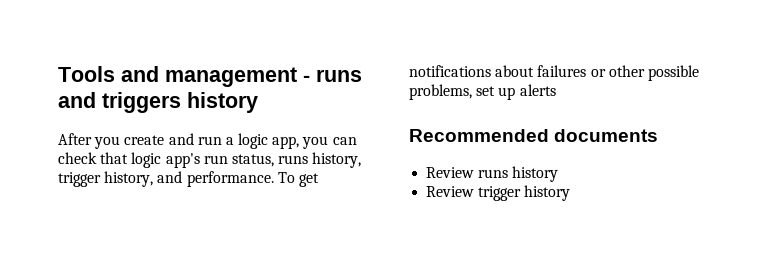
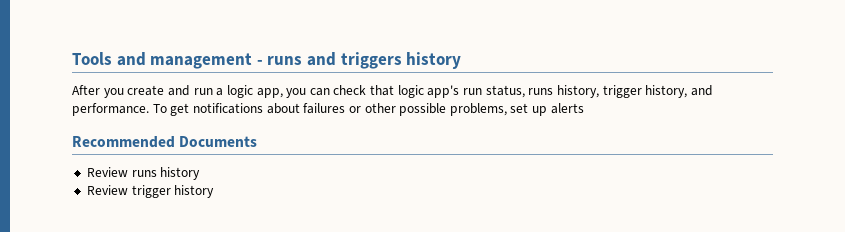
- Recommended documents
+ Recommended Documents

